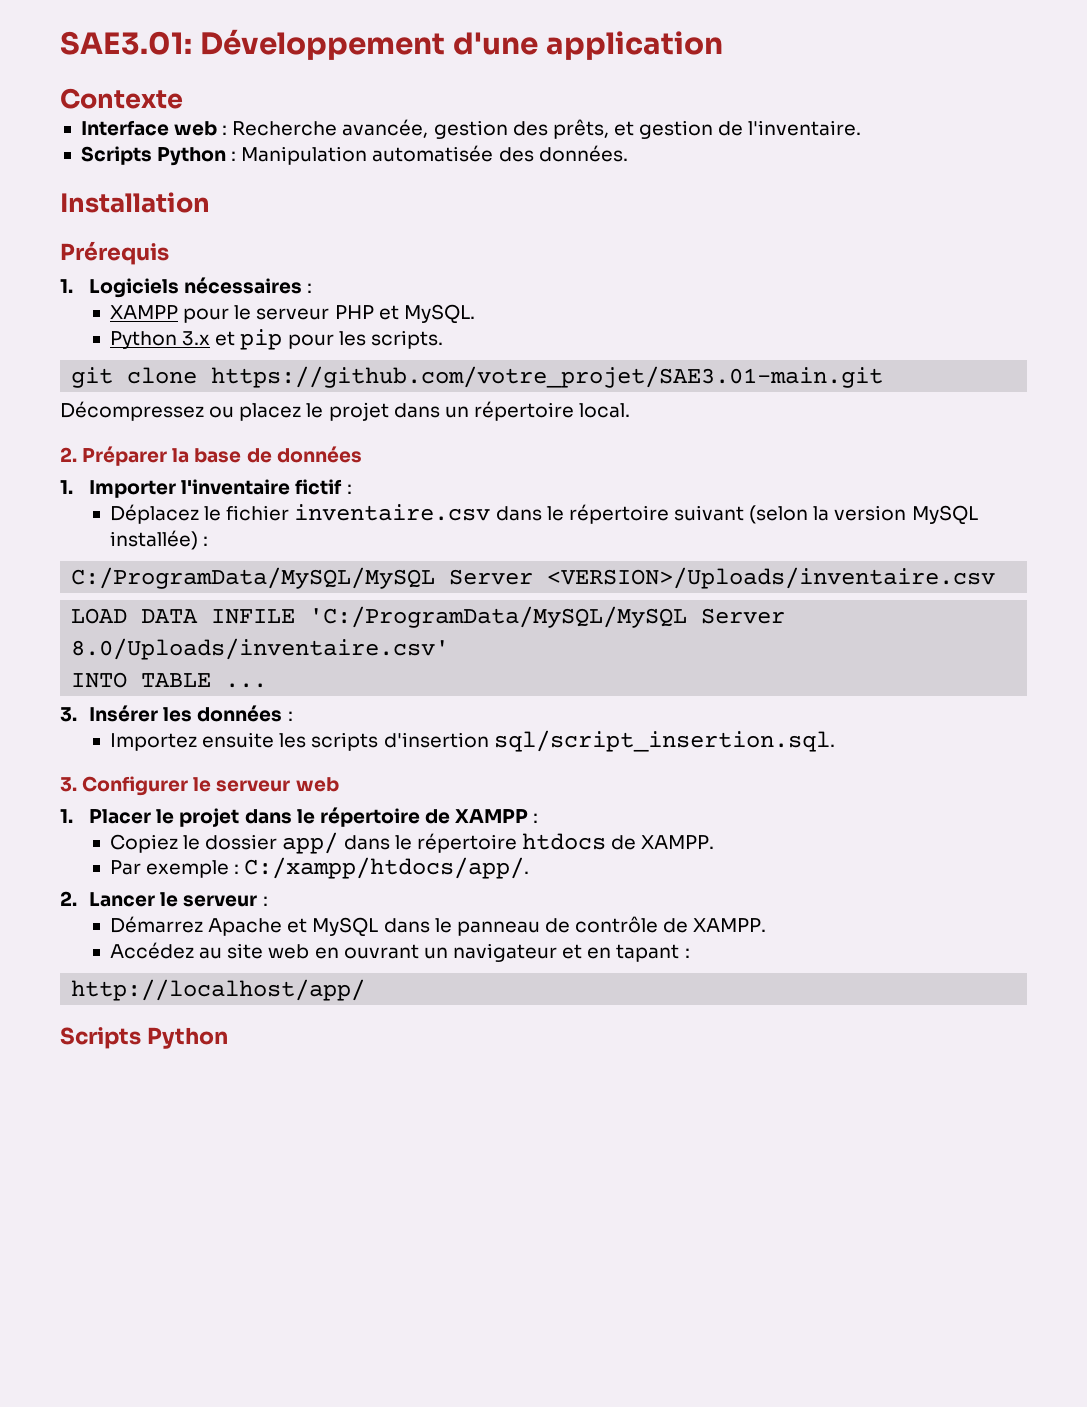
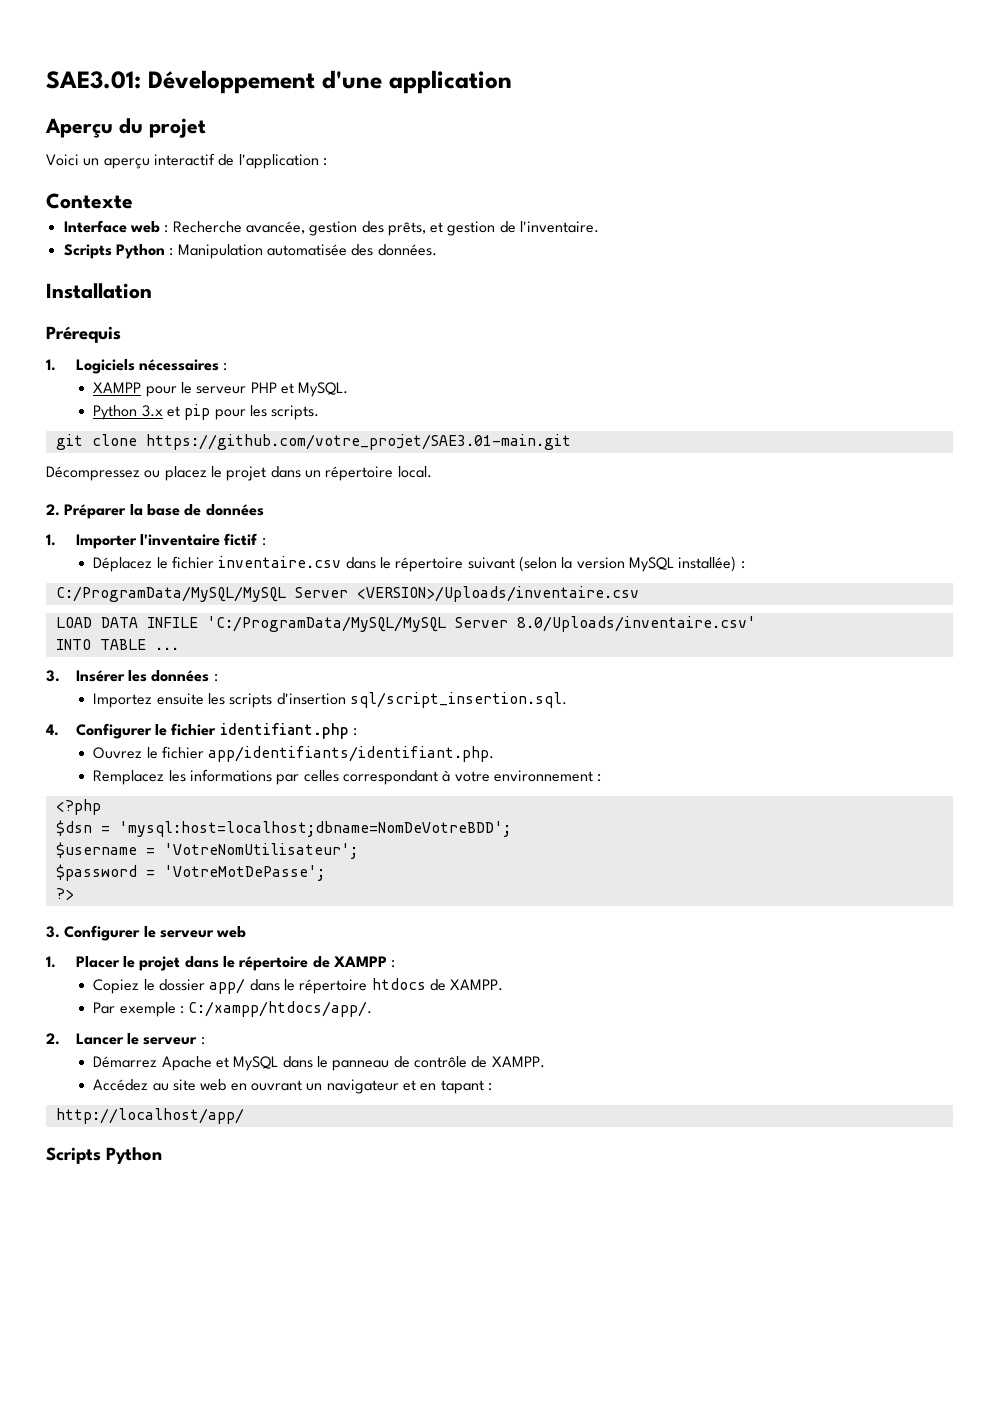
+ Aperçu du projet
+ Voici un aperçu interactif de l'application :
+ 4. Configurer le fichier identifiant.php :
+ Ouvrez le fichier app/identifiants/identifiant.php.
+ Remplacez les informations par celles correspondant à votre environnement :
+ <?php
+ $dsn = 'mysql:host=localhost;dbname=NomDeVotreBDD';
+ $username = 'VotreNomUtilisateur';
+ $password = 'VotreMotDePasse';
+ ?>

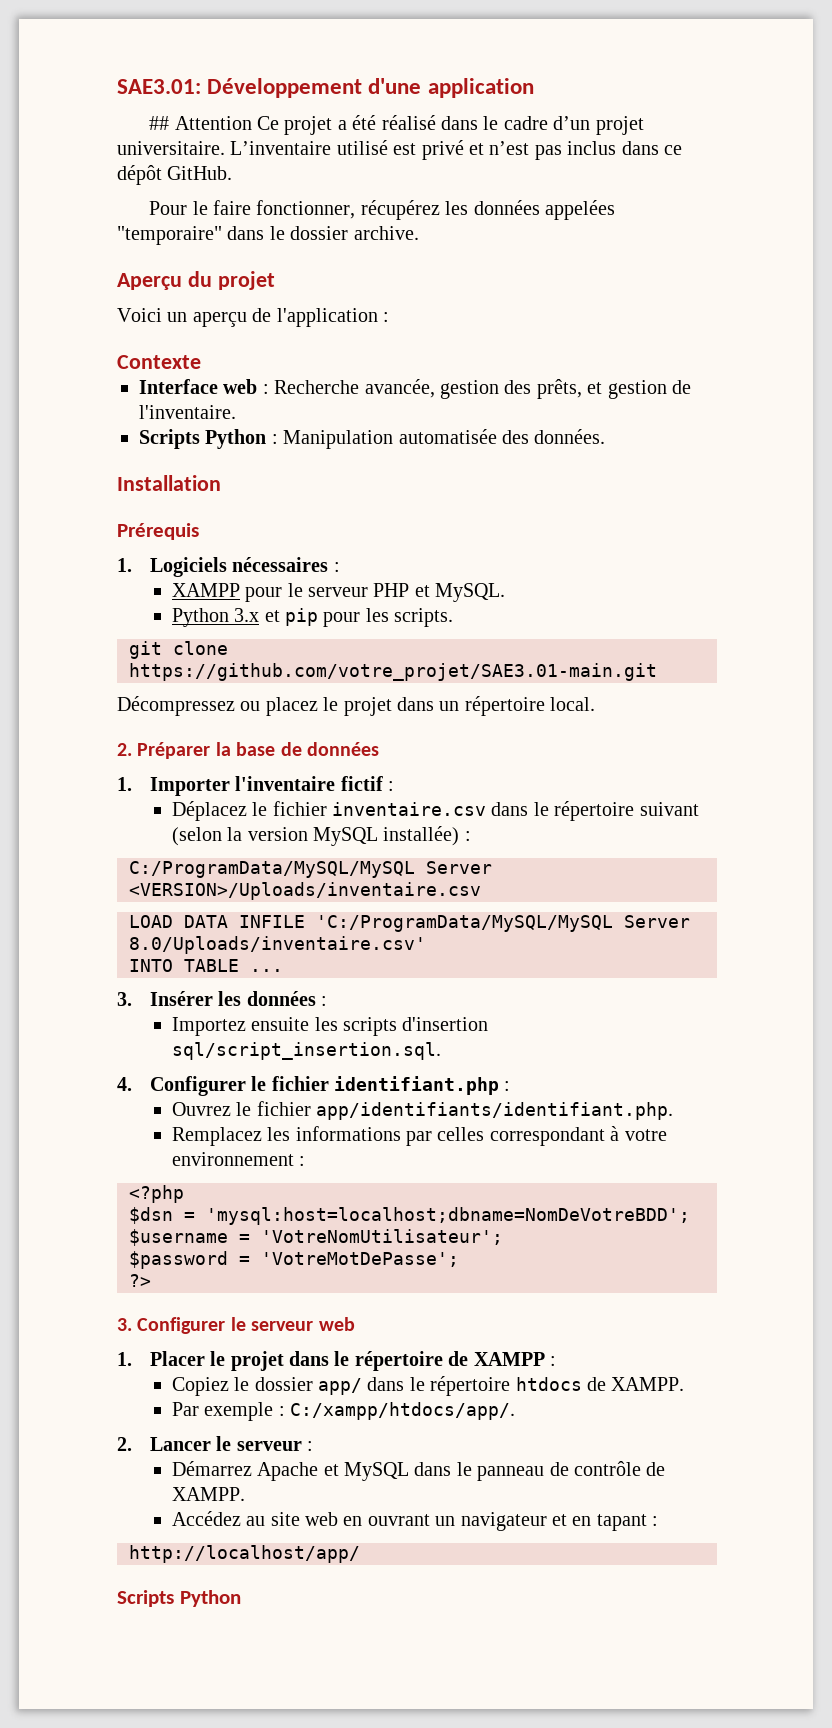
+ ## Attention Ce projet a été réalisé dans le cadre d’un projet universitaire. L’inventaire utilisé est privé et n’est pas inclus dans ce dépôt GitHub.
+ Pour le faire fonctionner, récupérez les données appelées "temporaire" dans le dossier archive.
- Voici un aperçu interactif de l'application :
+ Voici un aperçu de l'application :

